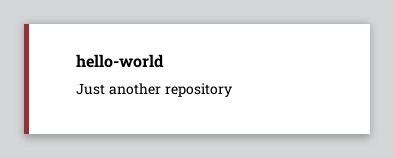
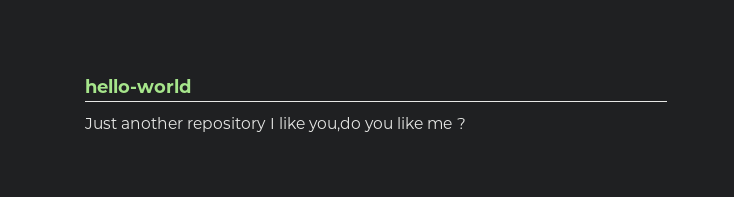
- Just another repository
+ Just another repository I like you,do you like me ?

